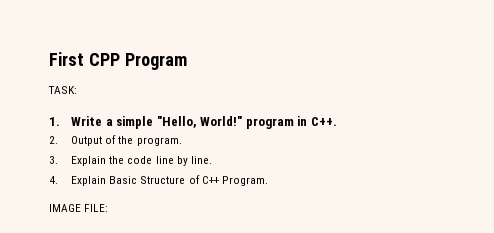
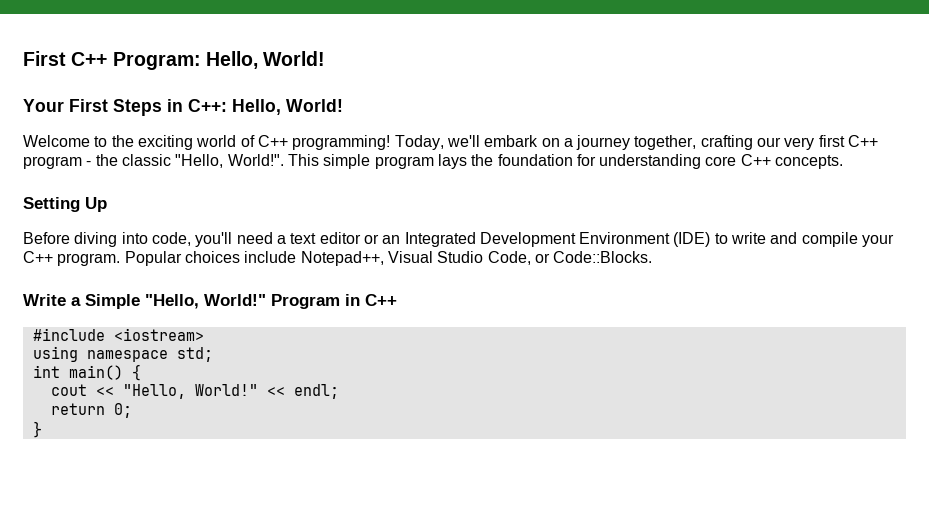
- First CPP Program
- TASK:
- 1. Write a simple "Hello, World!" program in C++.
- 2. Output of the program.
- 3. Explain the code line by line.
- 4. Explain Basic Structure of C++ Program.
- IMAGE FILE:
+ First C++ Program: Hello, World!
+ Your First Steps in C++: Hello, World!
+ Welcome to the exciting world of C++ programming! Today, we'll embark on a journey together, crafting our very first C++ program - the classic "Hello, World!". This simple program lays the foundation for understanding core C++ concepts.
+ Setting Up
+ Before diving into code, you'll need a text editor or an Integrated Development Environment (IDE) to write and compile your C++ program. Popular choices include Notepad++, Visual Studio Code, or Code::Blocks.
+ Write a Simple "Hello, World!" Program in C++
+ #include <iostream>
+ using namespace std;
+ int main() {
+ cout << "Hello, World!" << endl;
+ return 0;
+ }

